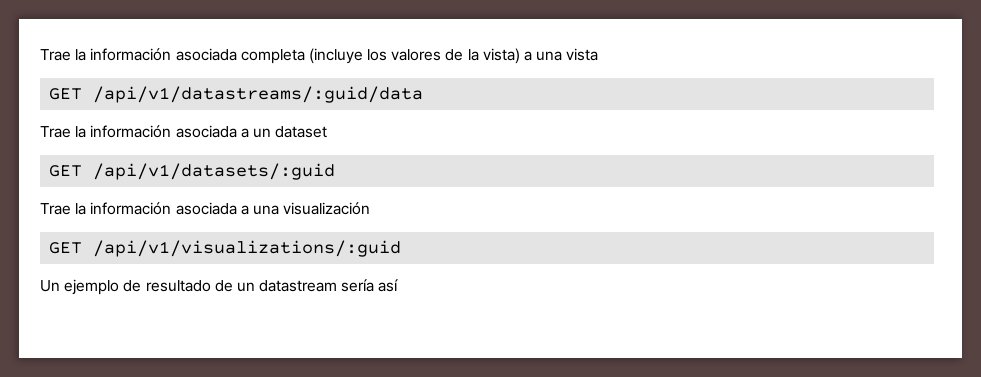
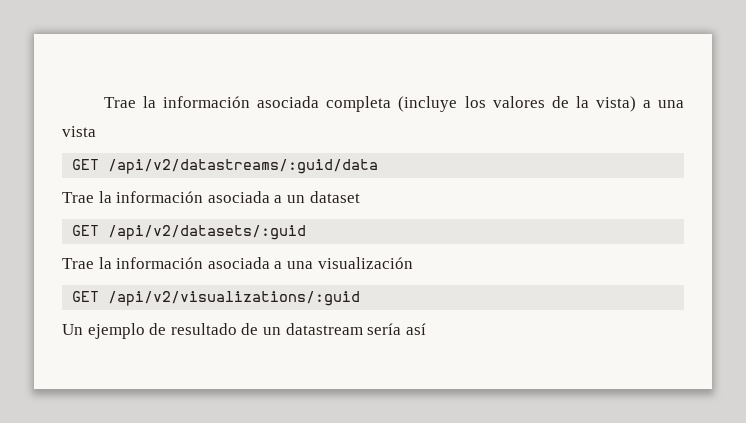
- GET /api/v1/datastreams/:guid/data
+ GET /api/v2/datastreams/:guid/data
- GET /api/v1/datasets/:guid
+ GET /api/v2/datasets/:guid
- GET /api/v1/visualizations/:guid
+ GET /api/v2/visualizations/:guid

